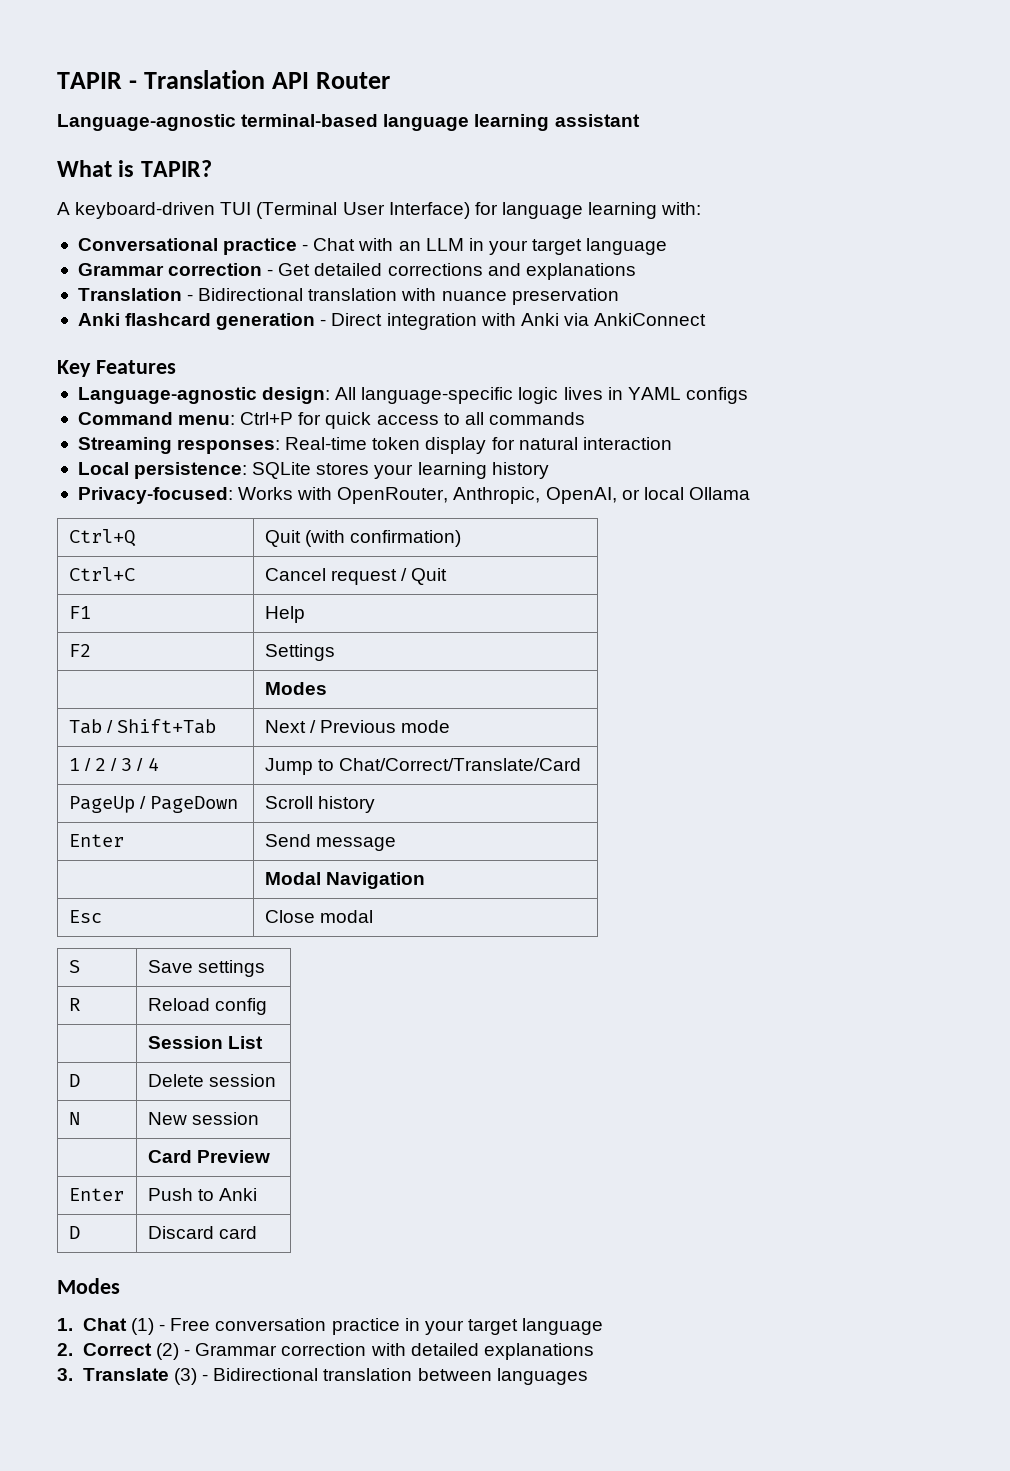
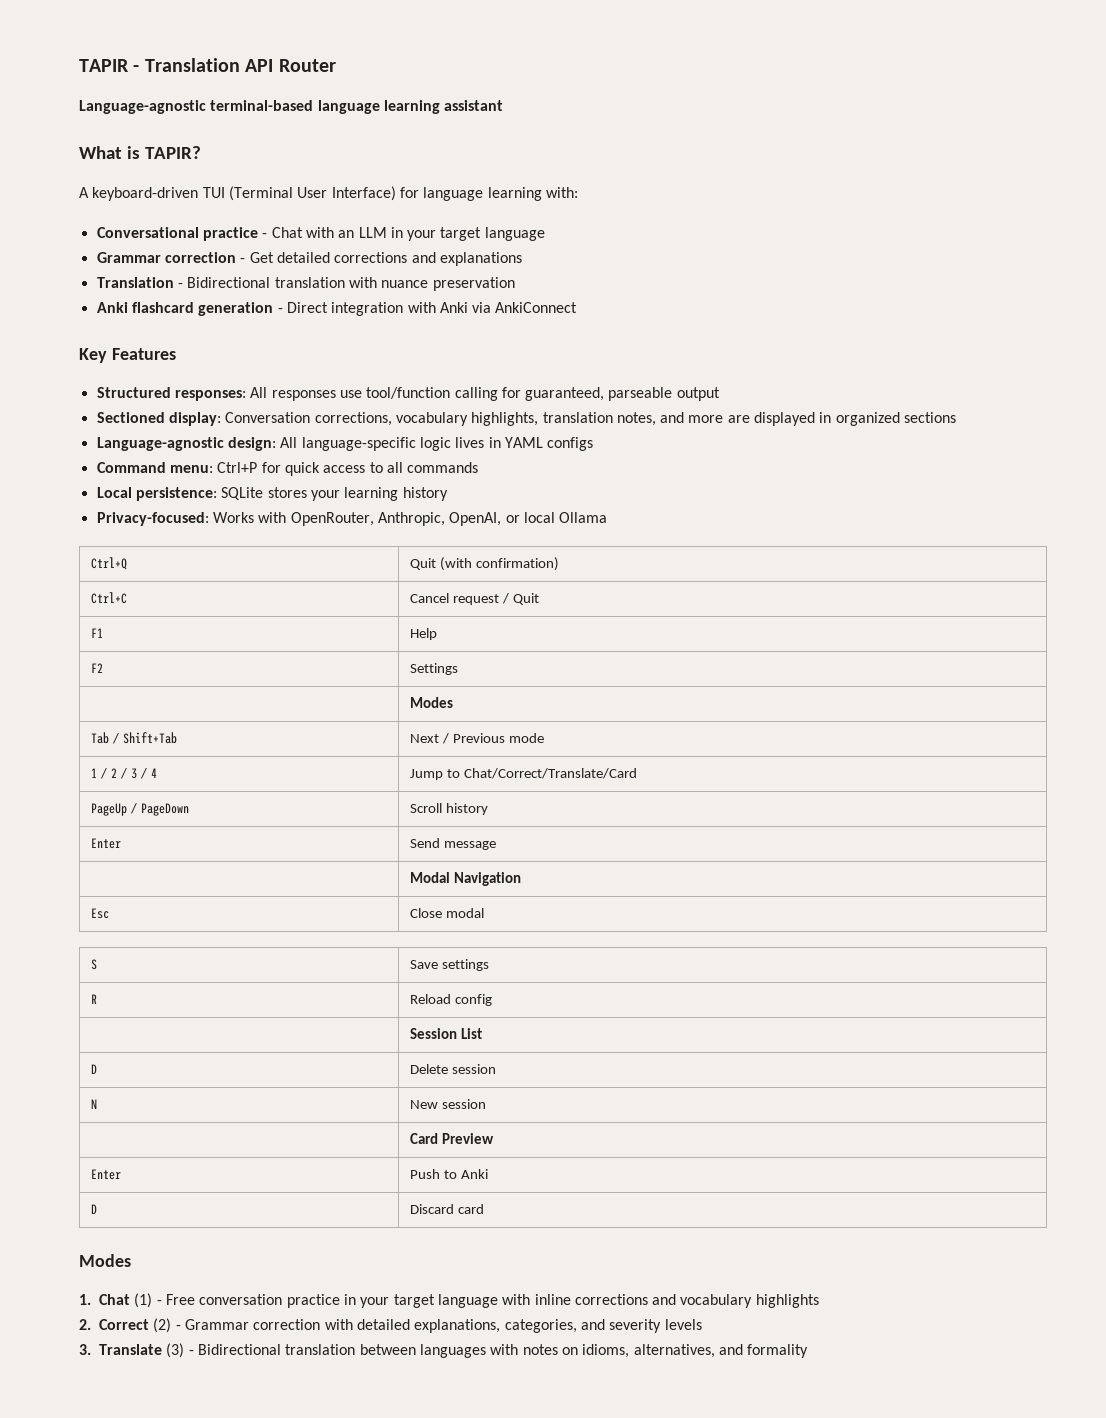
+ Structured responses: All responses use tool/function calling for guaranteed, parseable output
+ Sectioned display: Conversation corrections, vocabulary highlights, translation notes, and more are displayed in organized sections
- Streaming responses: Real-time token display for natural interaction
- 1. Chat (1) - Free conversation practice in your target language
+ 1. Chat (1) - Free conversation practice in your target language with inline corrections and vocabulary highlights
- 2. Correct (2) - Grammar correction with detailed explanations
+ 2. Correct (2) - Grammar correction with detailed explanations, categories, and severity levels
- 3. Translate (3) - Bidirectional translation between languages
+ 3. Translate (3) - Bidirectional translation between languages with notes on idioms, alternatives, and formality

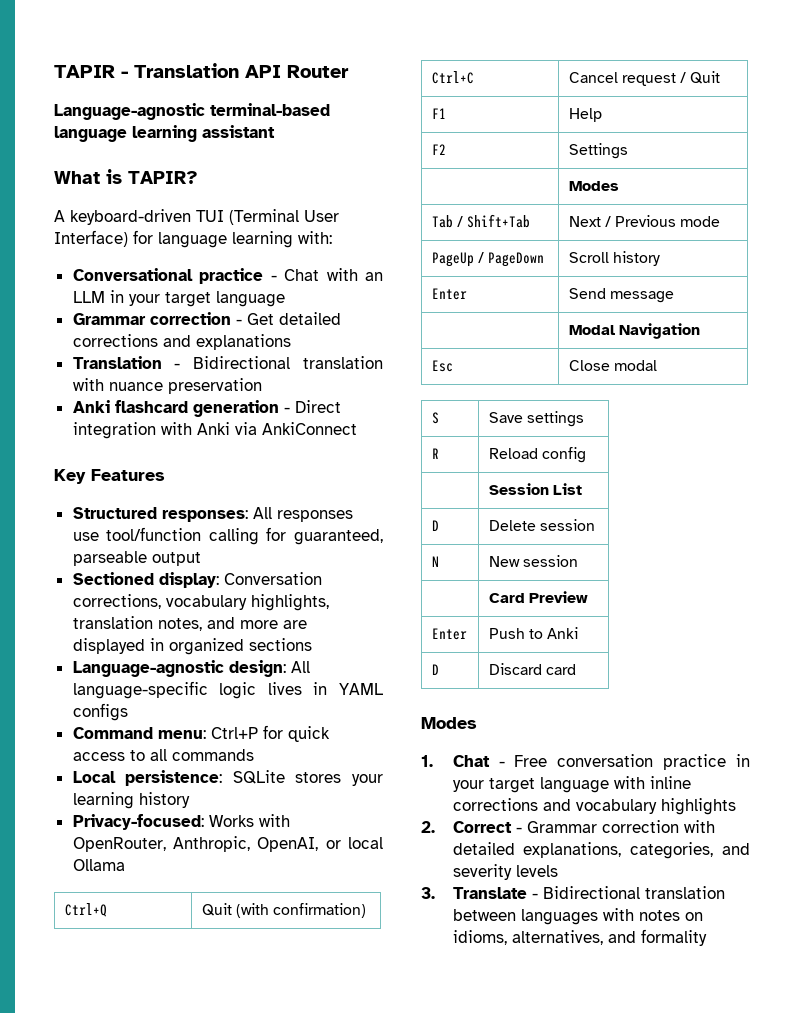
- 1 / 2 / 3 / 4 | Jump to Chat/Correct/Translate/Card
- 1. Chat (1) - Free conversation practice in your target language with inline corrections and vocabulary highlights
+ 1. Chat - Free conversation practice in your target language with inline corrections and vocabulary highlights
- 2. Correct (2) - Grammar correction with detailed explanations, categories, and severity levels
+ 2. Correct - Grammar correction with detailed explanations, categories, and severity levels
- 3. Translate (3) - Bidirectional translation between languages with notes on idioms, alternatives, and formality
+ 3. Translate - Bidirectional translation between languages with notes on idioms, alternatives, and formality

